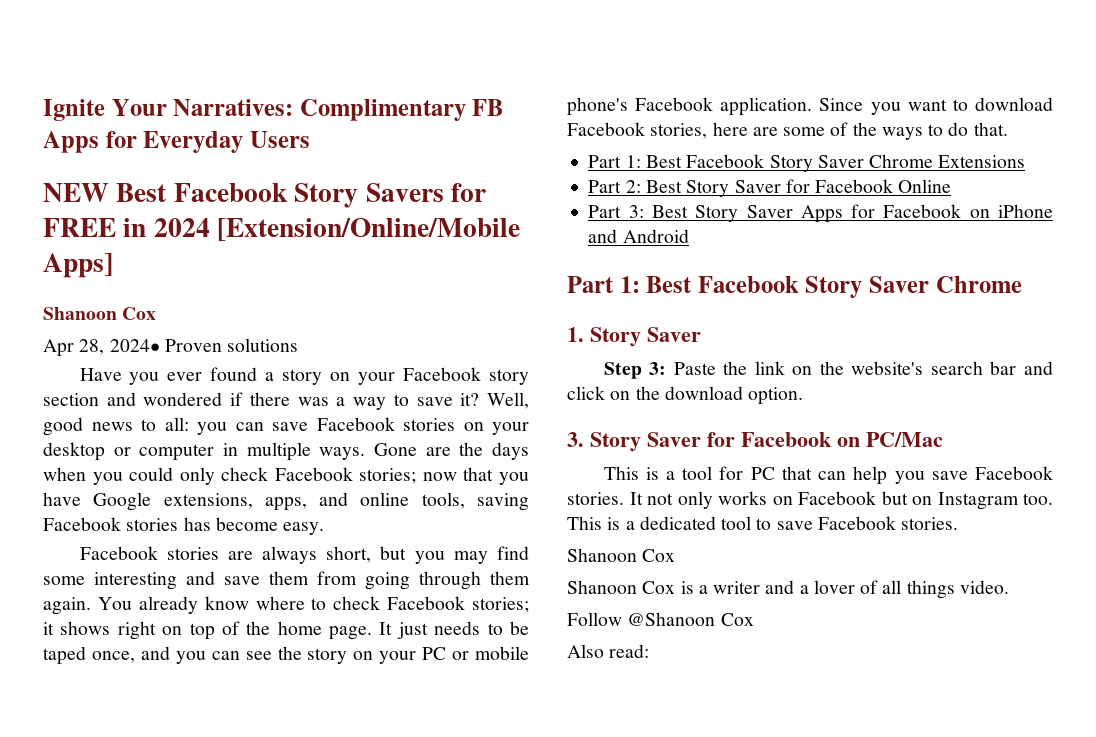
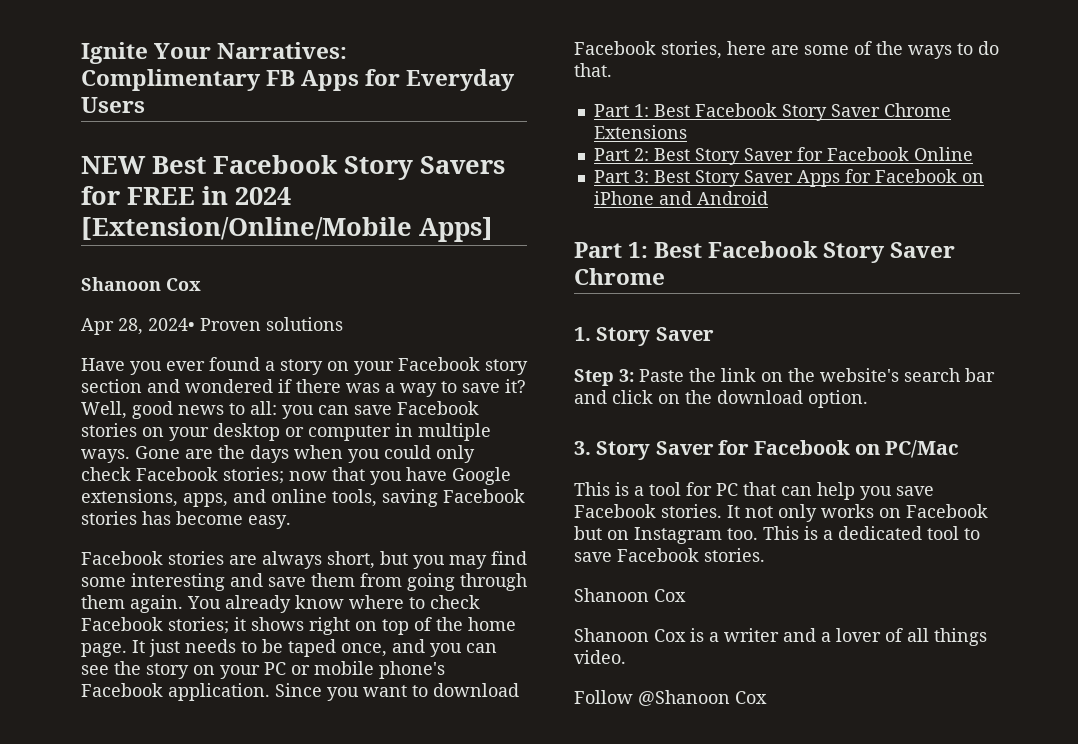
- Also read:

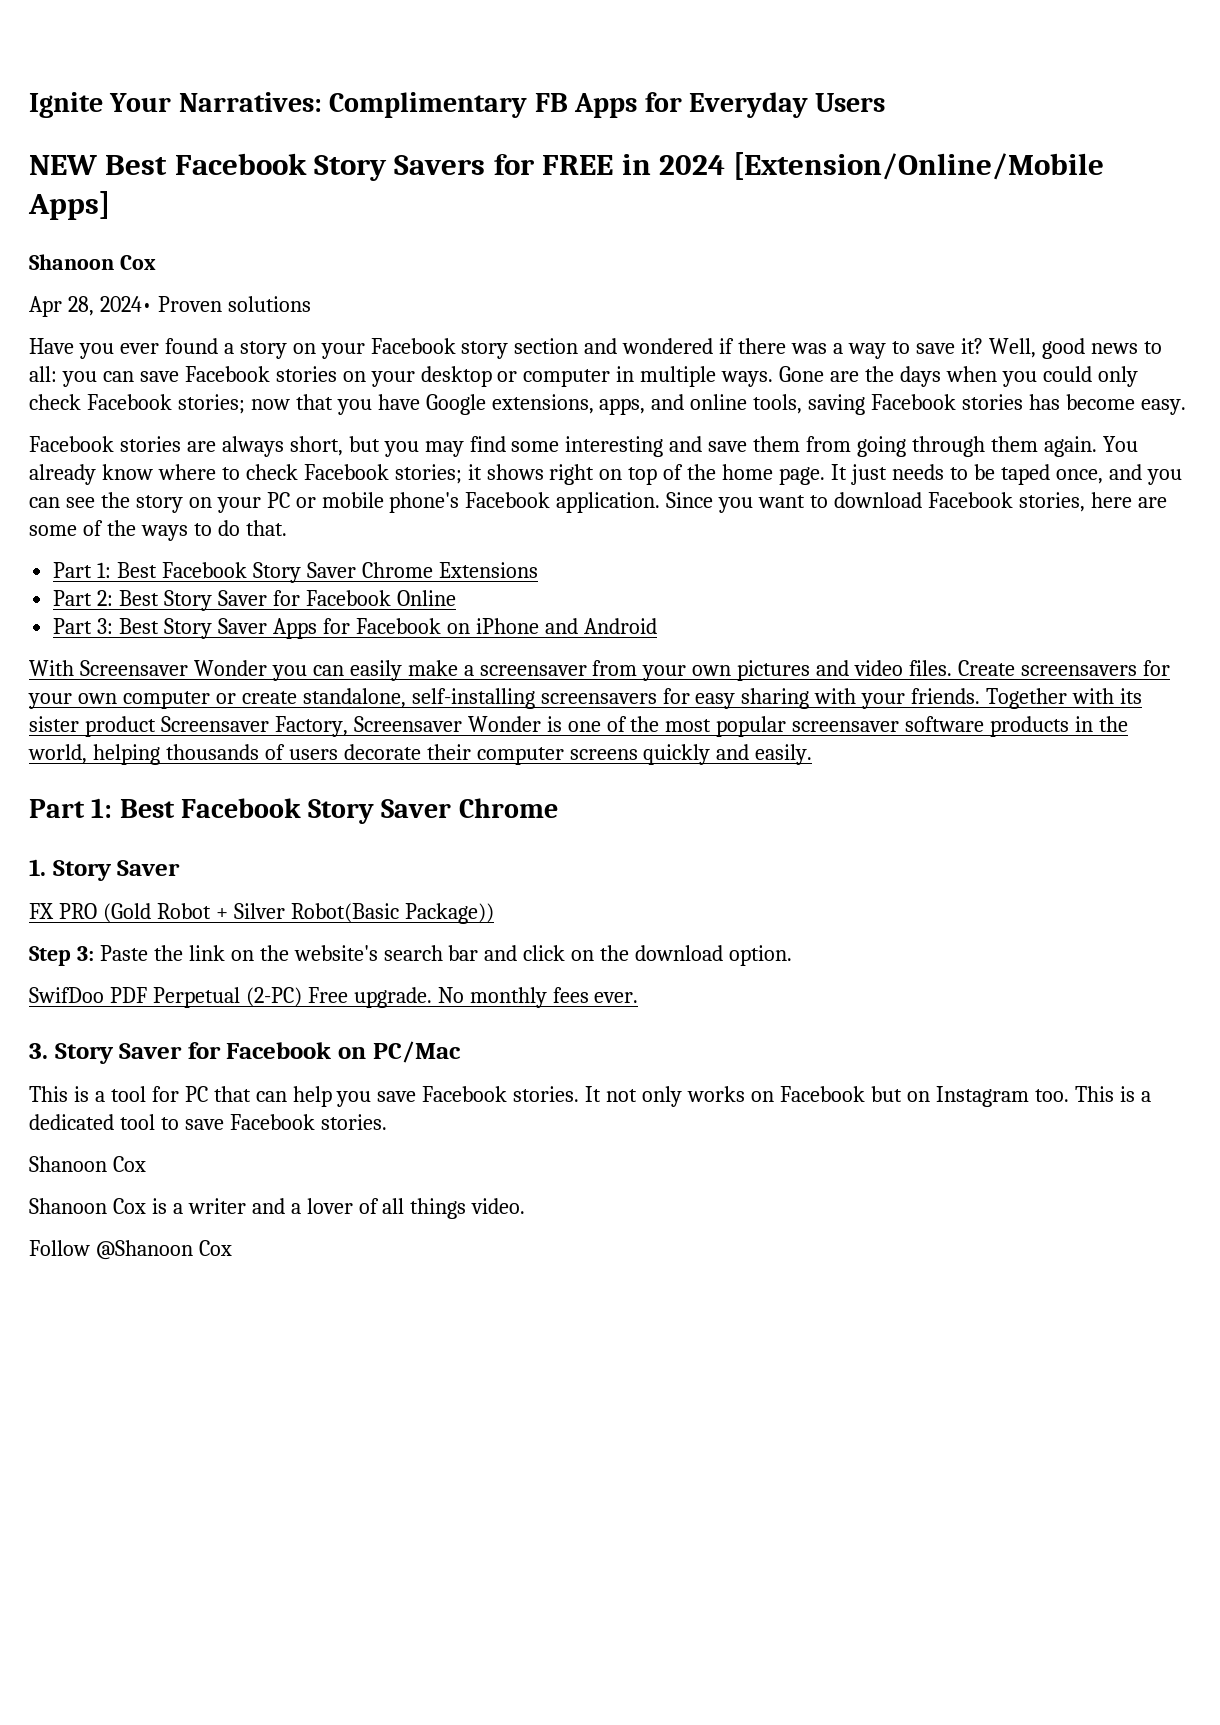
+ With Screensaver Wonder you can easily make a screensaver from your own pictures and video files. Create screensavers for your own computer or create standalone, self-installing screensavers for easy sharing with your friends. Together with its sister product Screensaver Factory, Screensaver Wonder is one of the most popular screensaver software products in the world, helping thousands of users decorate their computer screens quickly and easily.
+ FX PRO (Gold Robot + Silver Robot(Basic Package))
+ SwifDoo PDF Perpetual (2-PC) Free upgrade. No monthly fees ever.

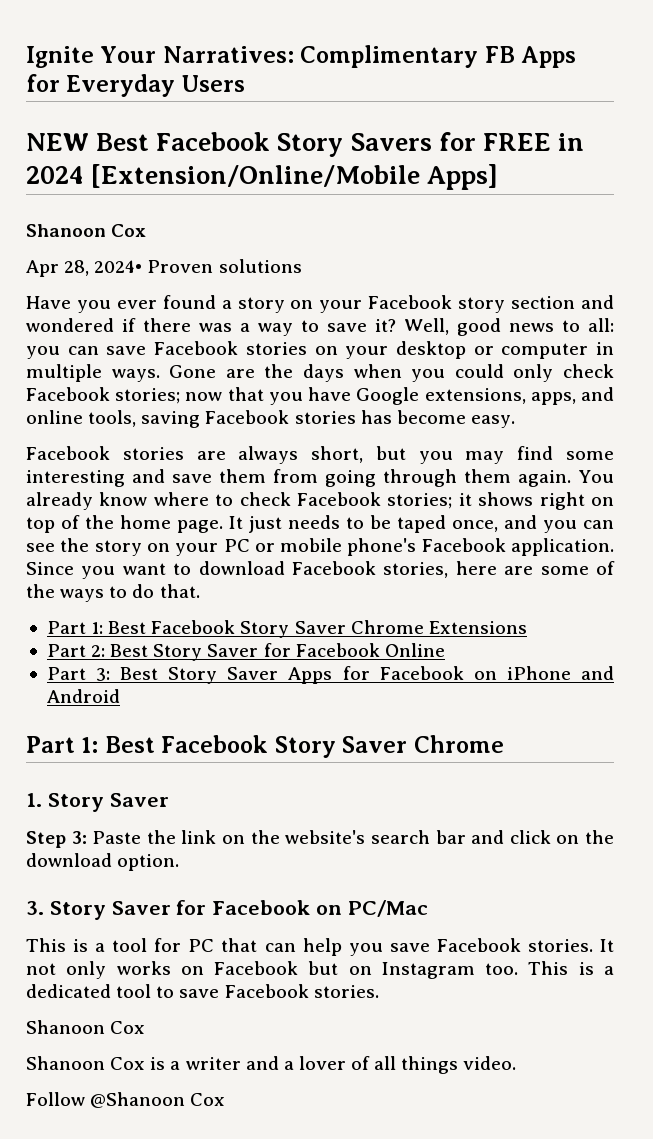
- With Screensaver Wonder you can easily make a screensaver from your own pictures and video files. Create screensavers for your own computer or create standalone, self-installing screensavers for easy sharing with your friends. Together with its sister product Screensaver Factory, Screensaver Wonder is one of the most popular screensaver software products in the world, helping thousands of users decorate their computer screens quickly and easily.
- FX PRO (Gold Robot + Silver Robot(Basic Package))
- SwifDoo PDF Perpetual (2-PC) Free upgrade. No monthly fees ever.

